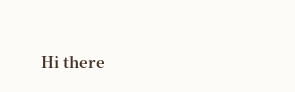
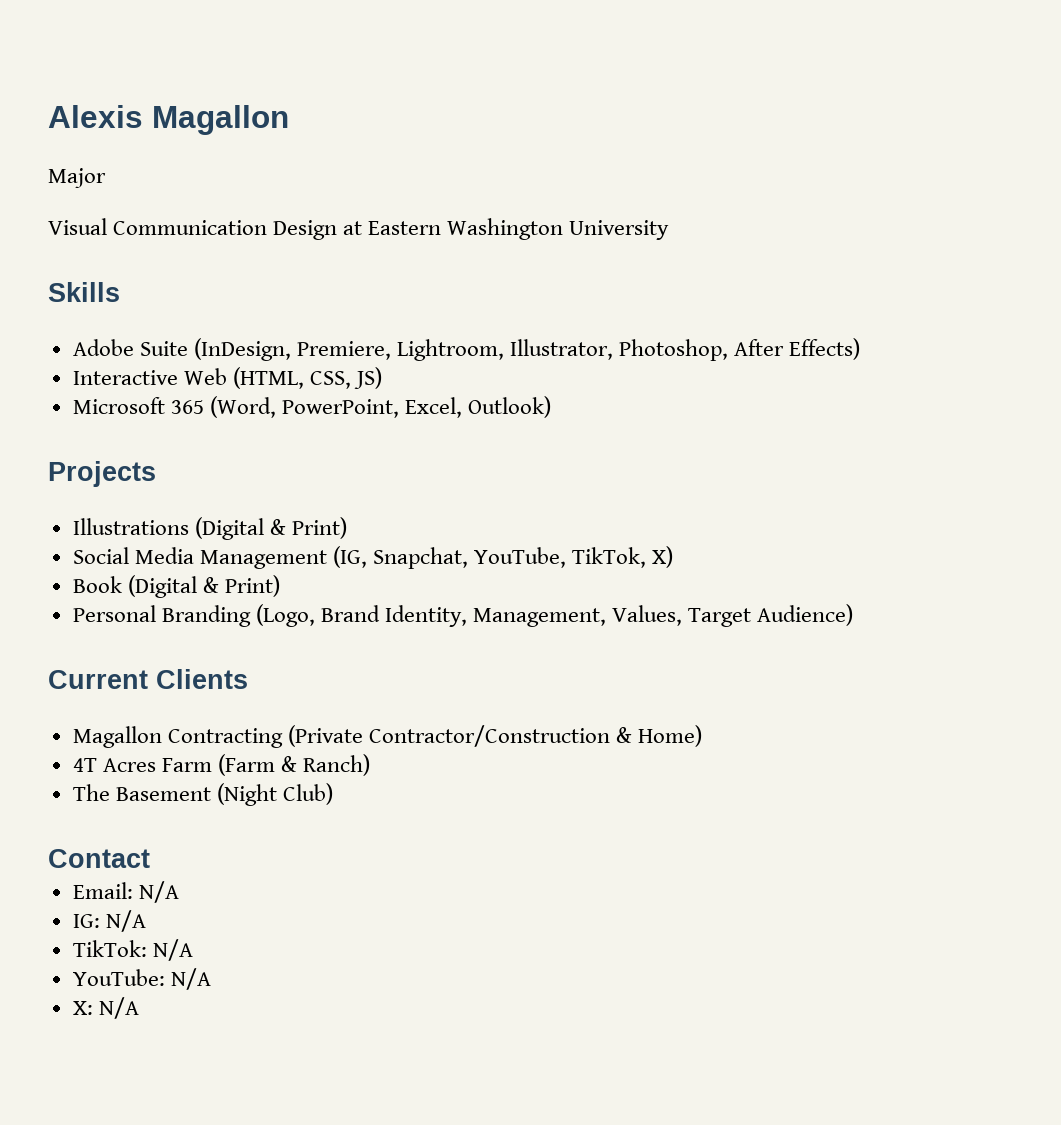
- Hi there
+ Alexis Magallon
+ Major
+ Visual Communication Design at Eastern Washington University
+ Skills
+ Adobe Suite (InDesign, Premiere, Lightroom, Illustrator, Photoshop, After Effects)
+ Interactive Web (HTML, CSS, JS)
+ Microsoft 365 (Word, PowerPoint, Excel, Outlook)
+ Projects
+ Illustrations (Digital & Print)
+ Social Media Management (IG, Snapchat, YouTube, TikTok, X)
+ Book (Digital & Print)
+ Personal Branding (Logo, Brand Identity, Management, Values, Target Audience)
+ Current Clients
+ Magallon Contracting (Private Contractor/Construction & Home)
+ 4T Acres Farm (Farm & Ranch)
+ The Basement (Night Club)
+ Contact
+ Email: N/A
+ IG: N/A
+ TikTok: N/A
+ YouTube: N/A
+ X: N/A

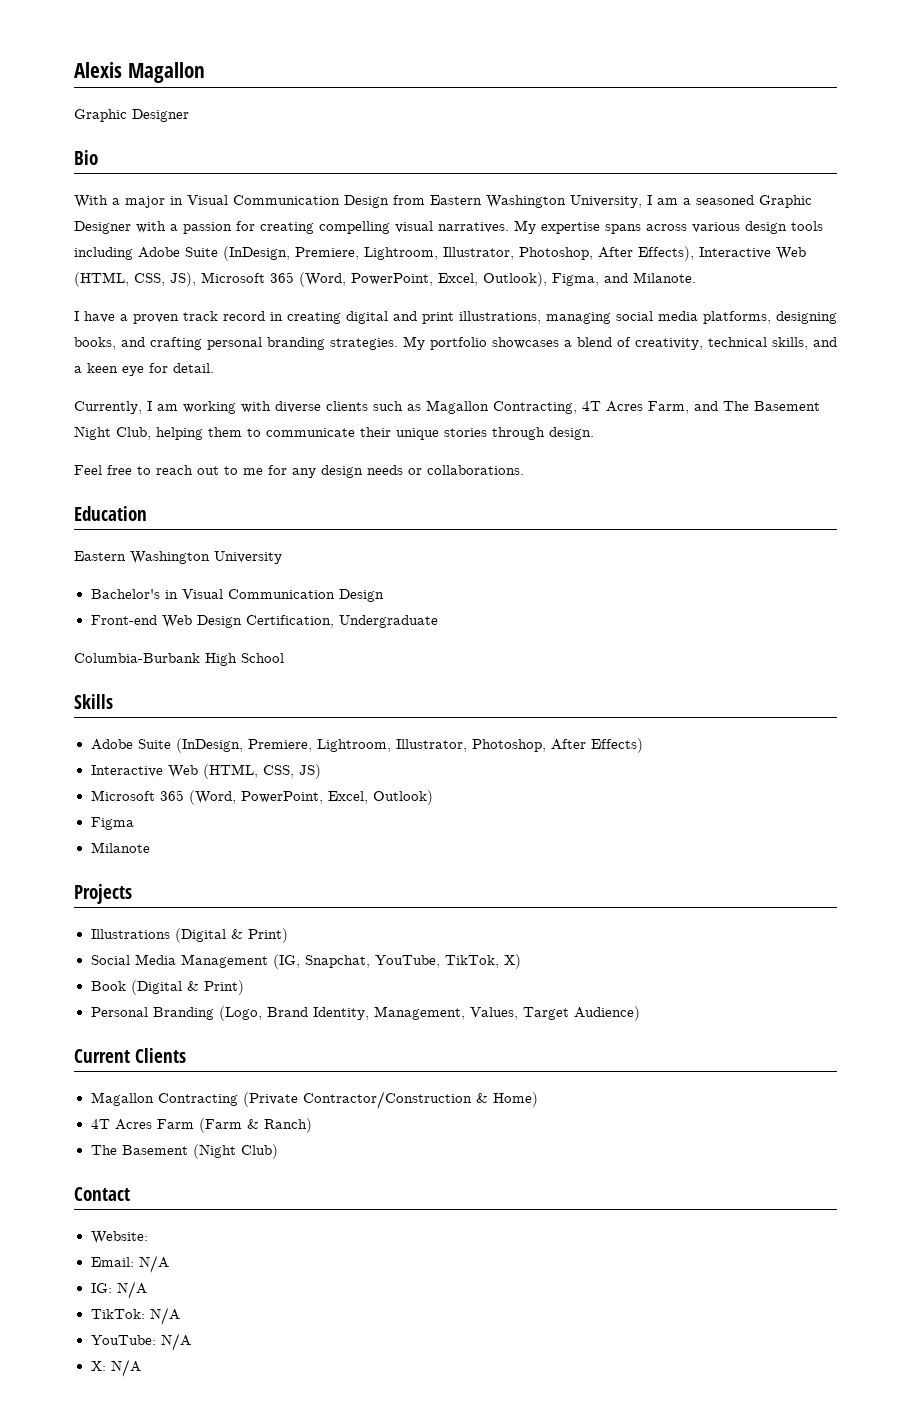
  Alexis Magallon
- Major
- Visual Communication Design at Eastern Washington University
+ Graphic Designer
+ Bio
+ With a major in Visual Communication Design from Eastern Washington University, I am a seasoned Graphic Designer with a passion for creating compelling visual narratives. My expertise spans across various design tools including Adobe Suite (InDesign, Premiere, Lightroom, Illustrator, Photoshop, After Effects), Interactive Web (HTML, CSS, JS), Microsoft 365 (Word, PowerPoint, Excel, Outlook), Figma, and Milanote.
+ I have a proven track record in creating digital and print illustrations, managing social media platforms, designing books, and crafting personal branding strategies. My portfolio showcases a blend of creativity, technical skills, and a keen eye for detail.
+ Currently, I am working with diverse clients such as Magallon Contracting, 4T Acres Farm, and The Basement Night Club, helping them to communicate their unique stories through design.
+ Feel free to reach out to me for any design needs or collaborations.
+ Education
+ Eastern Washington University
+ Bachelor's in Visual Communication Design
+ Front-end Web Design Certification, Undergraduate
+ Columbia-Burbank High School
+ Figma
+ Milanote
+ Website:

